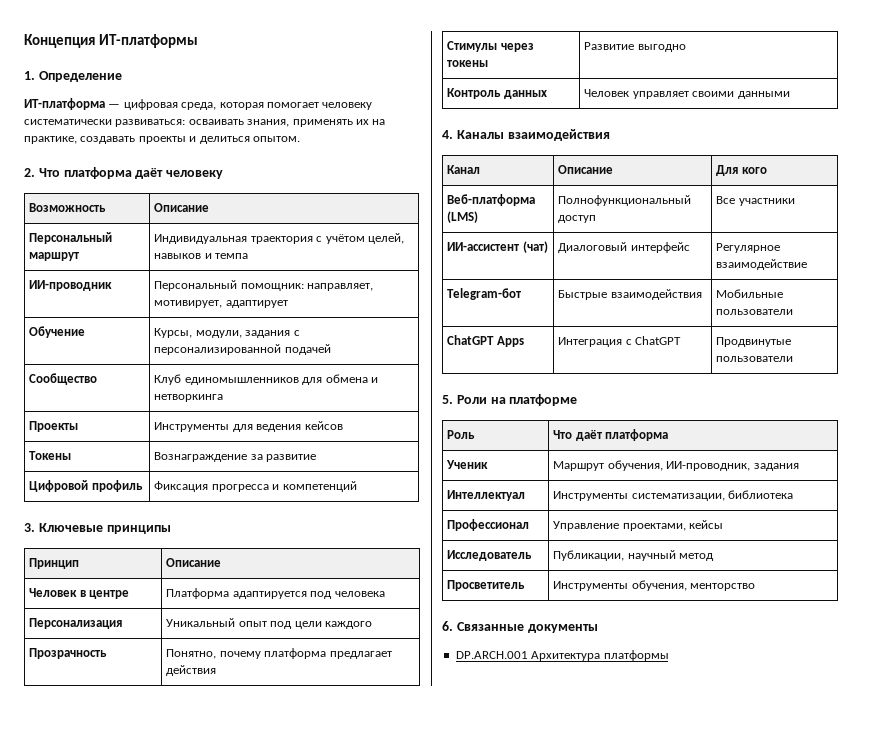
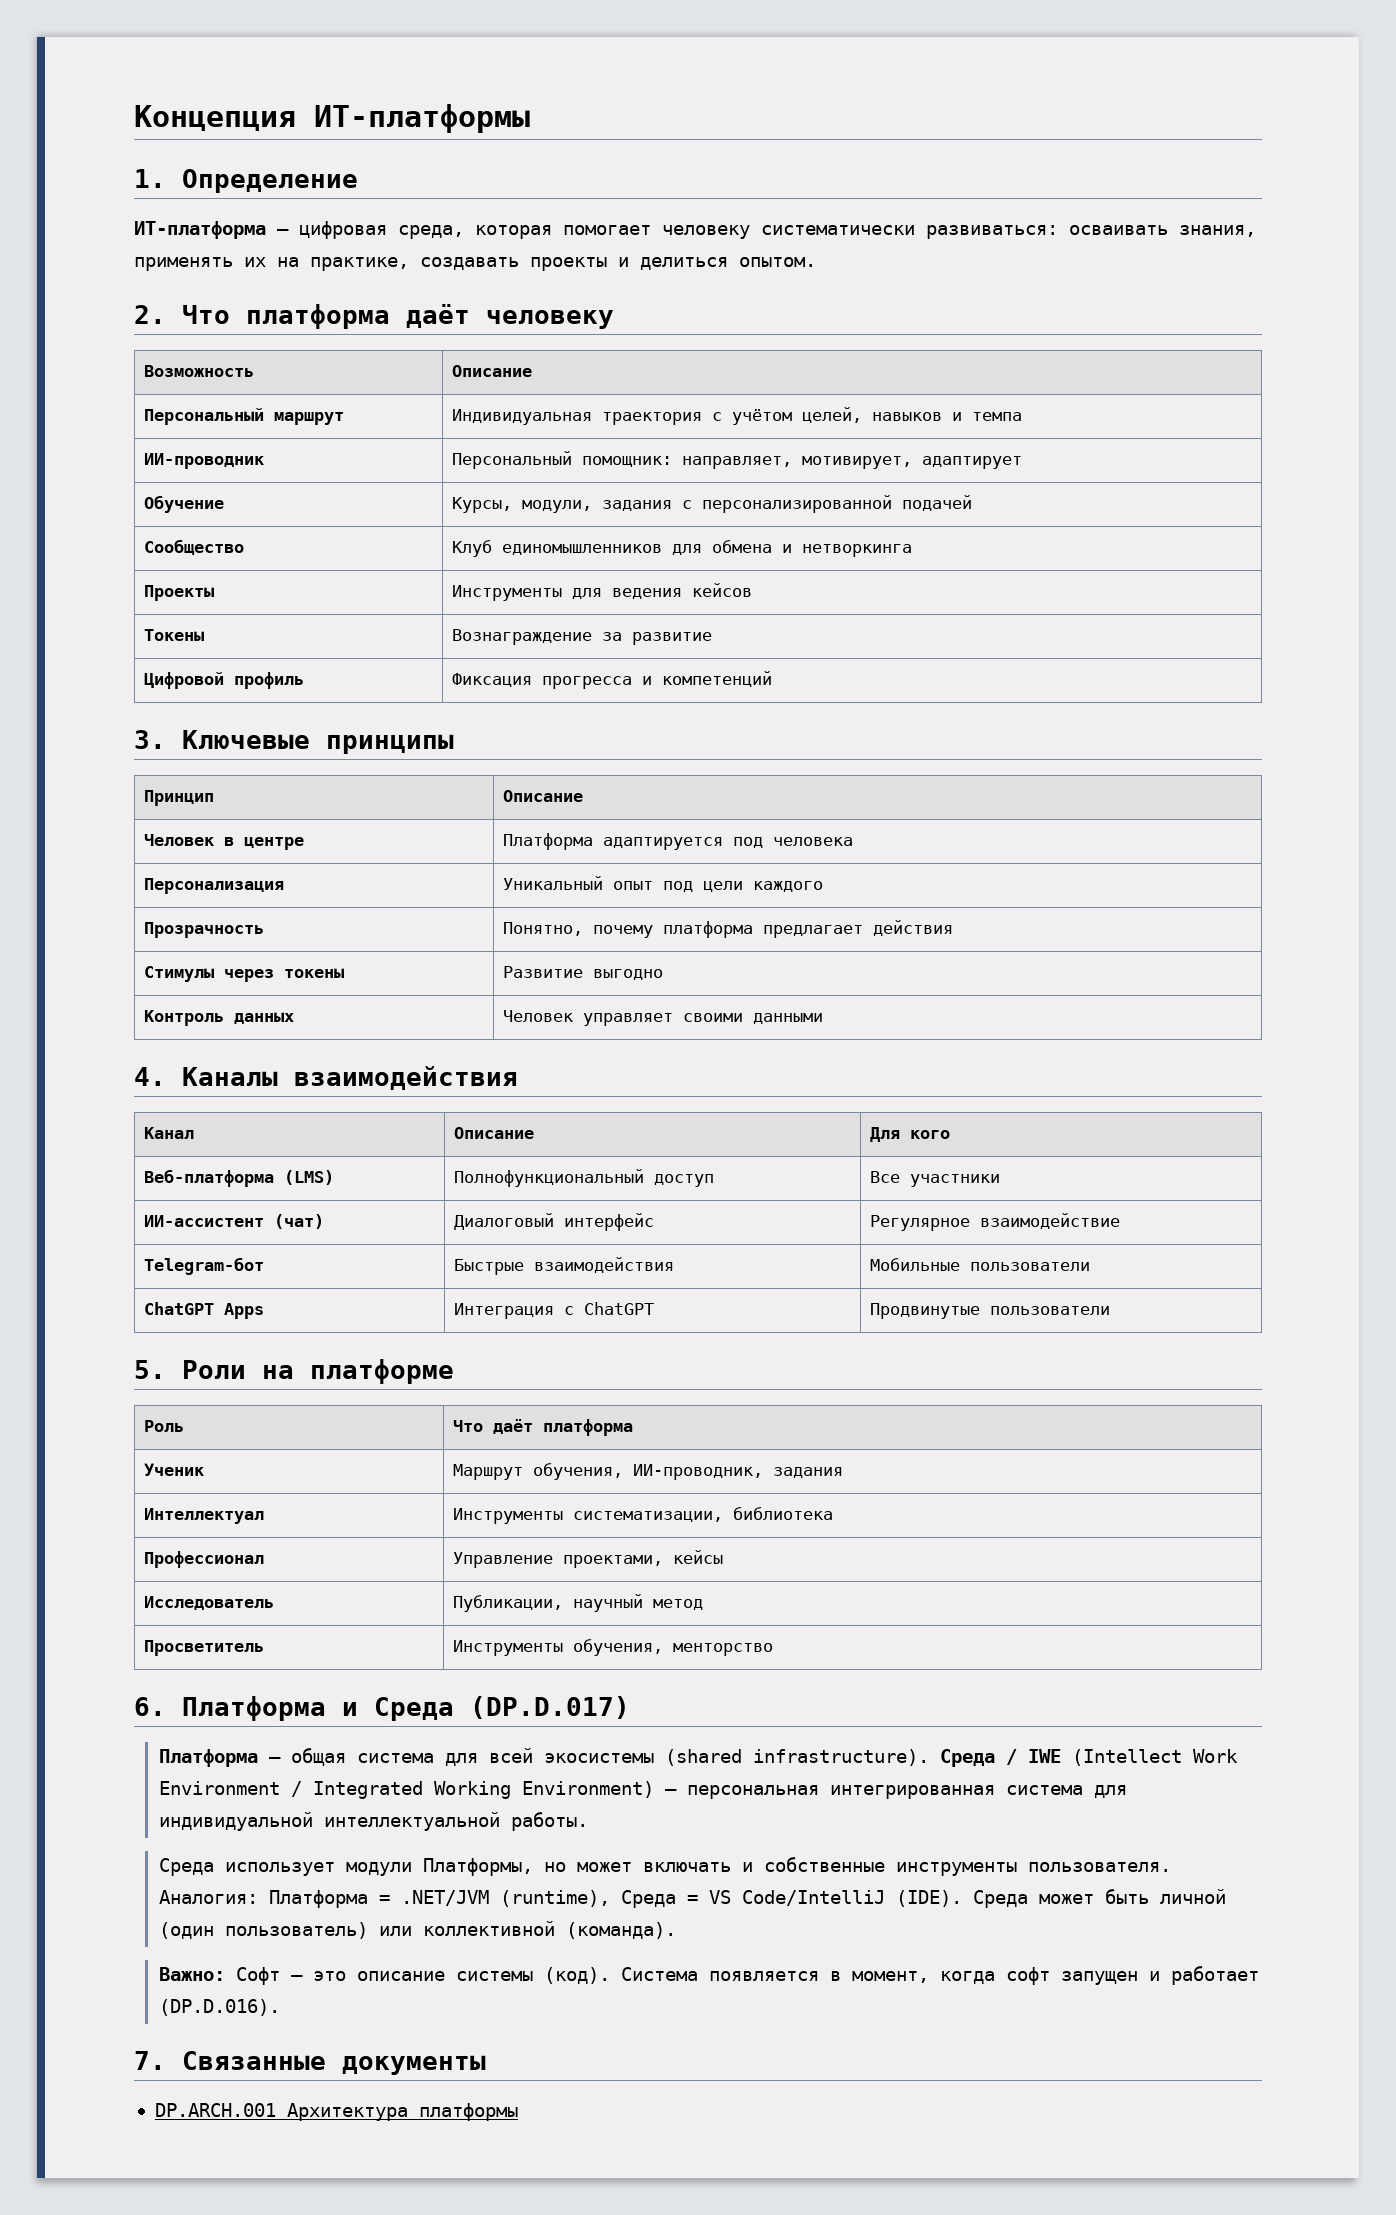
- 6. Связанные документы
+ 6. Платформа и Среда (DP.D.017)
+ Платформа — общая система для всей экосистемы (shared infrastructure). Среда / IWE (Intellect Work Environment / Integrated Working Environment) — персональная интегрированная система для индивидуальной интеллектуальной работы.
+ Среда использует модули Платформы, но может включать и собственные инструменты пользователя. Аналогия: Платформа = .NET/JVM (runtime), Среда = VS Code/IntelliJ (IDE). Среда может быть личной (один пользователь) или коллективной (команда).
+ Важно: Софт — это описание системы (код). Система появляется в момент, когда софт запущен и работает (DP.D.016).
+ 7. Связанные документы

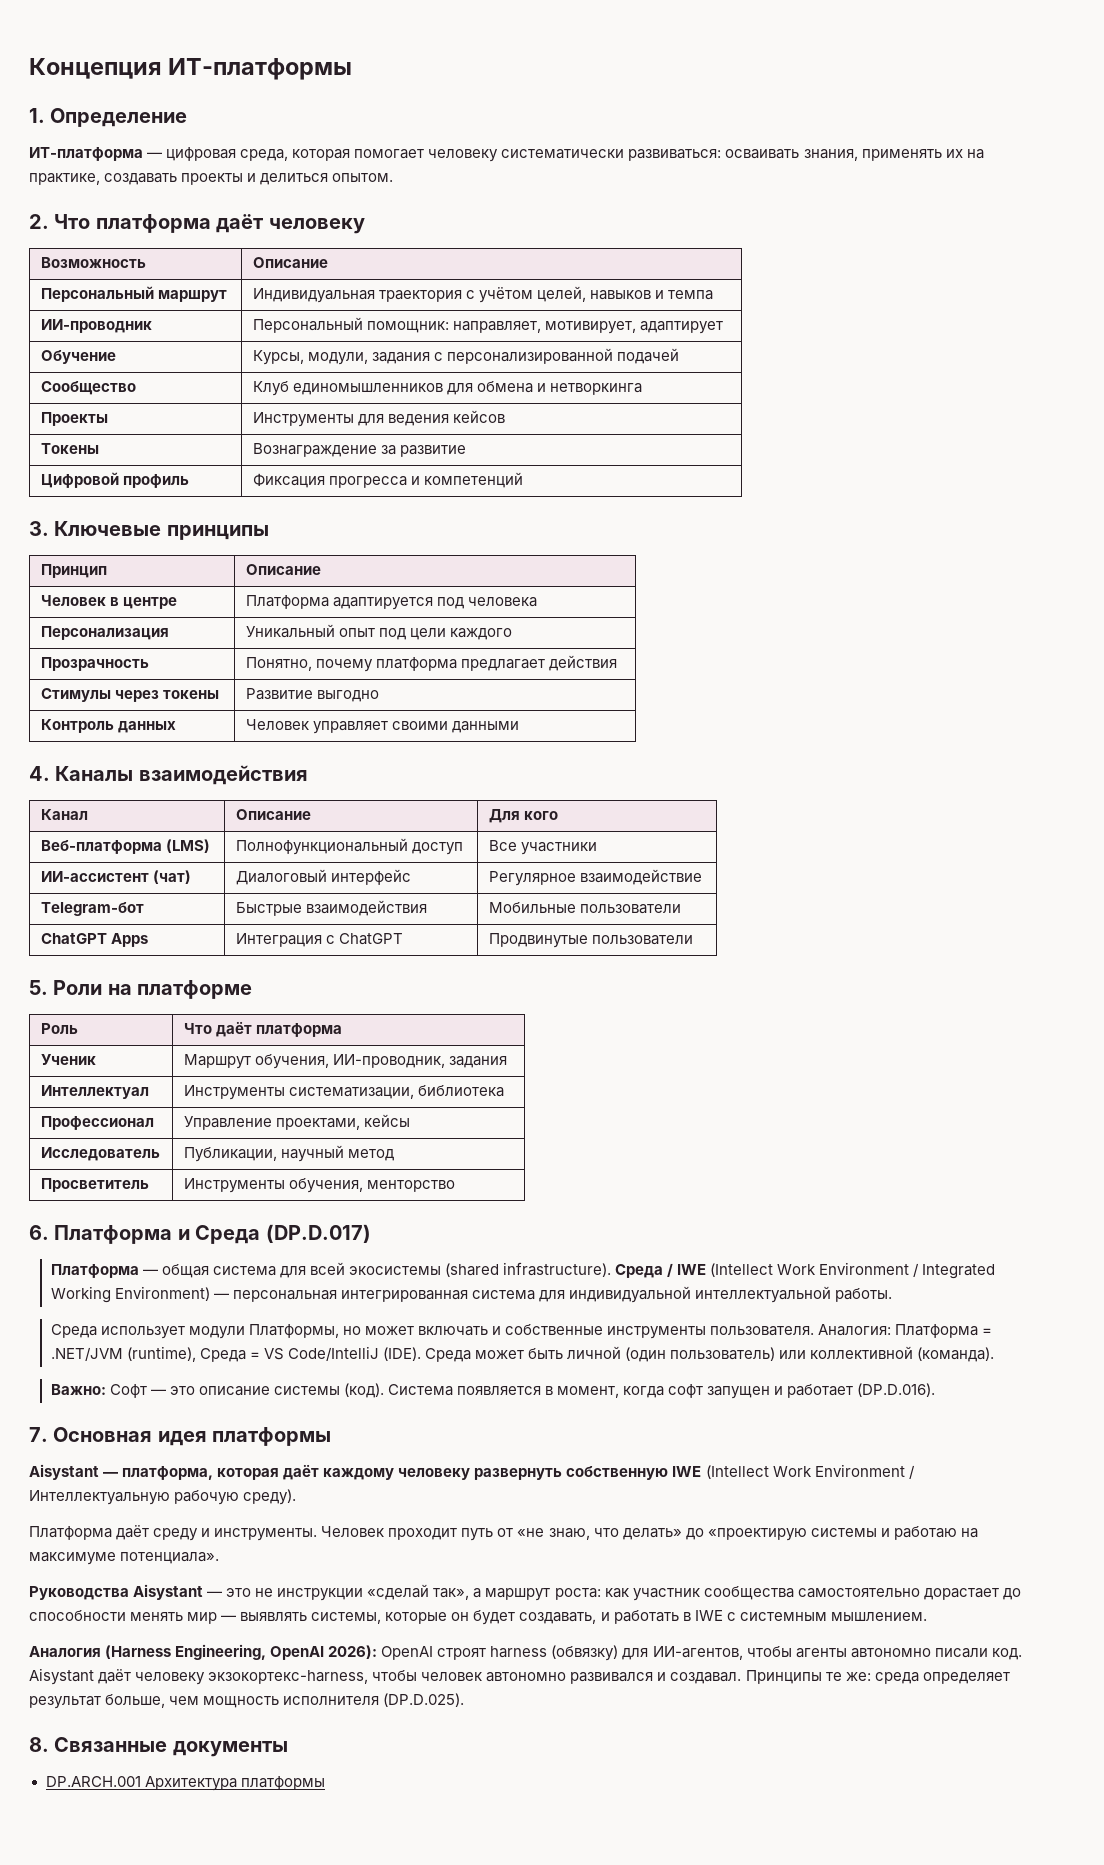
- 7. Связанные документы
+ 7. Основная идея платформы
+ Aisystant — платформа, которая даёт каждому человеку развернуть собственную IWE (Intellect Work Environment / Интеллектуальную рабочую среду).
+ Платформа даёт среду и инструменты. Человек проходит путь от «не знаю, что делать» до «проектирую системы и работаю на максимуме потенциала».
+ Руководства Aisystant — это не инструкции «сделай так», а маршрут роста: как участник сообщества самостоятельно дорастает до способности менять мир — выявлять системы, которые он будет создавать, и работать в IWE с системным мышлением.
+ Аналогия (Harness Engineering, OpenAI 2026): OpenAI строят harness (обвязку) для ИИ-агентов, чтобы агенты автономно писали код. Aisystant даёт человеку экзокортекс-harness, чтобы человек автономно развивался и создавал. Принципы те же: среда определяет результат больше, чем мощность исполнителя (DP.D.025).
+ 8. Связанные документы

